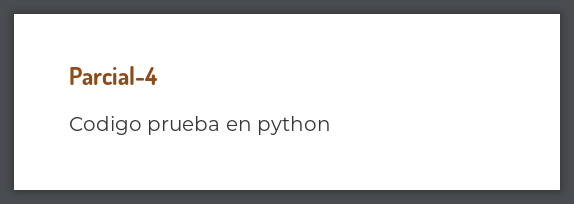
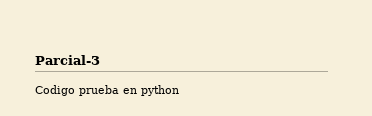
- Parcial-4
+ Parcial-3

